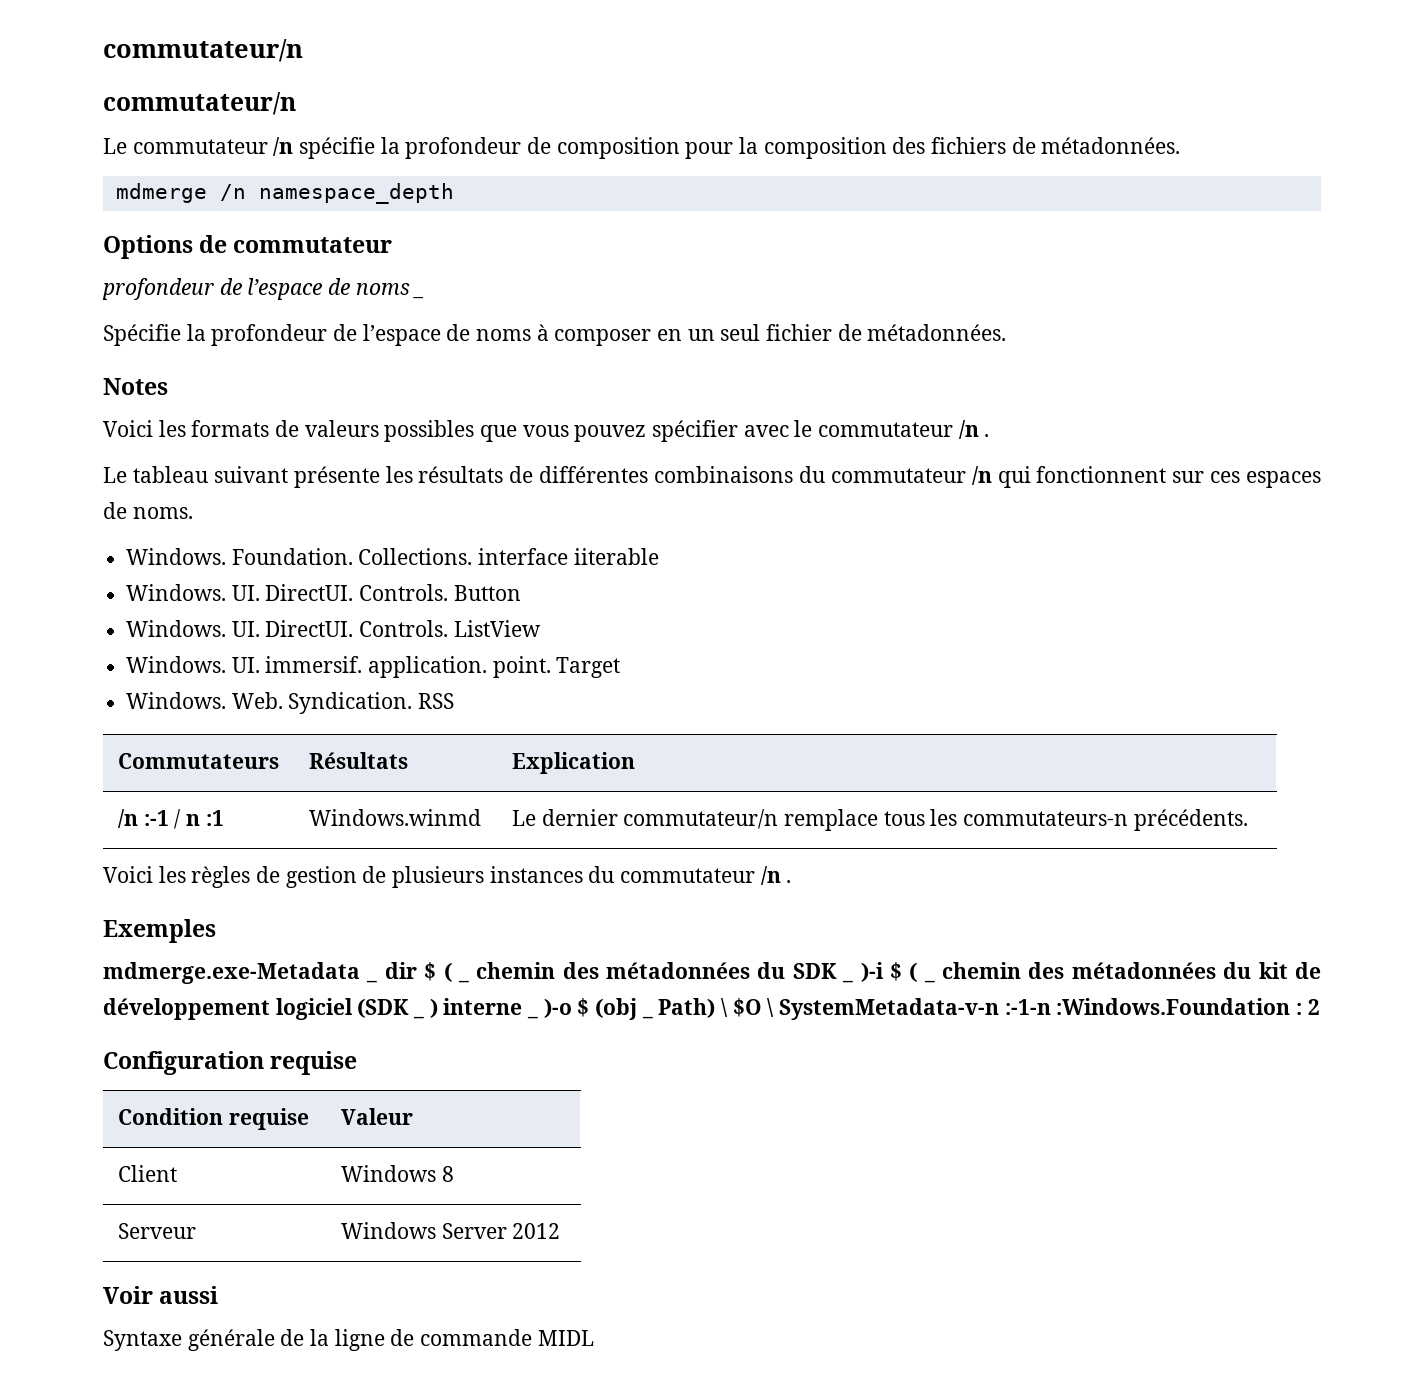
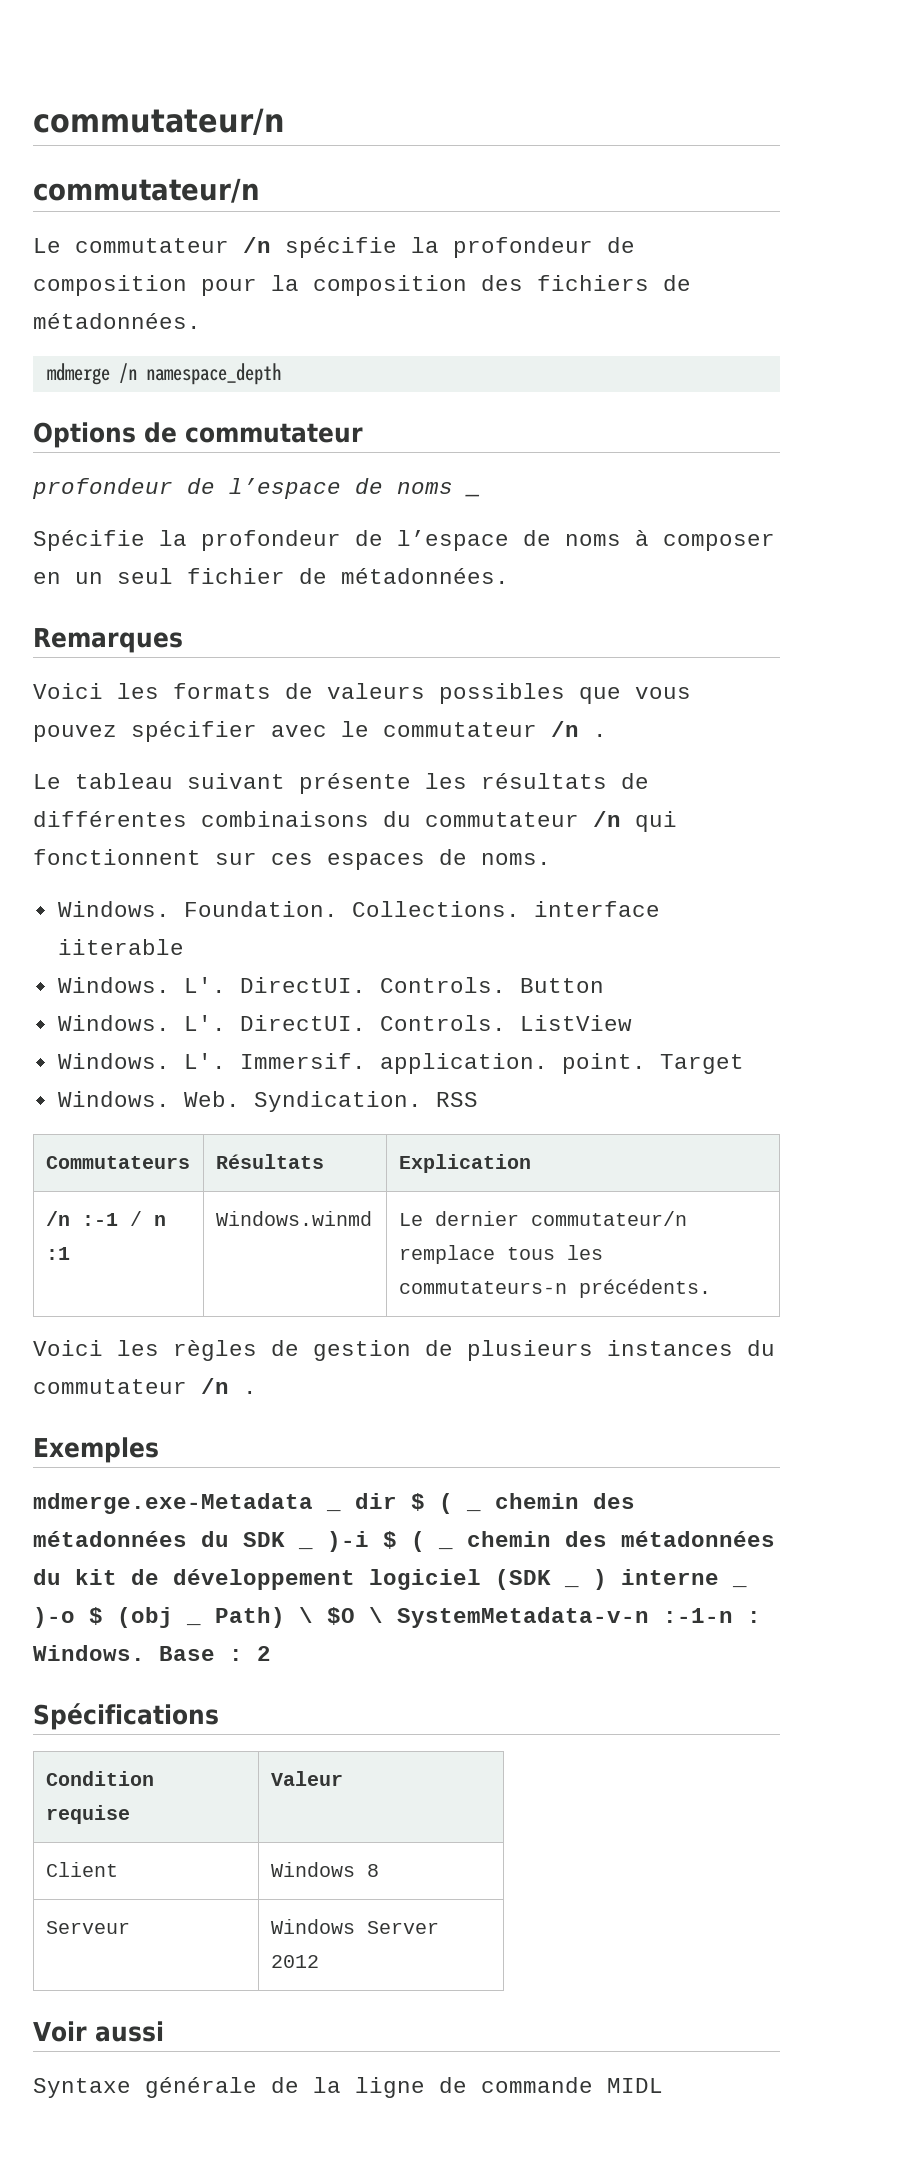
- Notes
+ Remarques
  Collections. interface iiterable
- Windows. UI. DirectUI.
+ Windows. L'. DirectUI.
  Button
- Windows. UI. DirectUI.
+ Windows. L'. DirectUI.
- UI. immersif. application. point.
+ L'. Immersif. application. point.
- mdmerge.exe-Metadata _ dir $ ( _ chemin des métadonnées du SDK _ )-i $ ( _ chemin des métadonnées du kit de développement logiciel (SDK _ ) interne _ )-o $ (obj _ Path) \ $O \ SystemMetadata-v-n :-1-n :Windows.Foundation : 2
+ mdmerge.exe-Metadata _ dir $ ( _ chemin des métadonnées du SDK _ )-i $ ( _ chemin des métadonnées du kit de développement logiciel (SDK _ ) interne _ )-o $ (obj _ Path) \ $O \ SystemMetadata-v-n :-1-n : Windows. Base : 2
- Configuration requise
+ Spécifications

